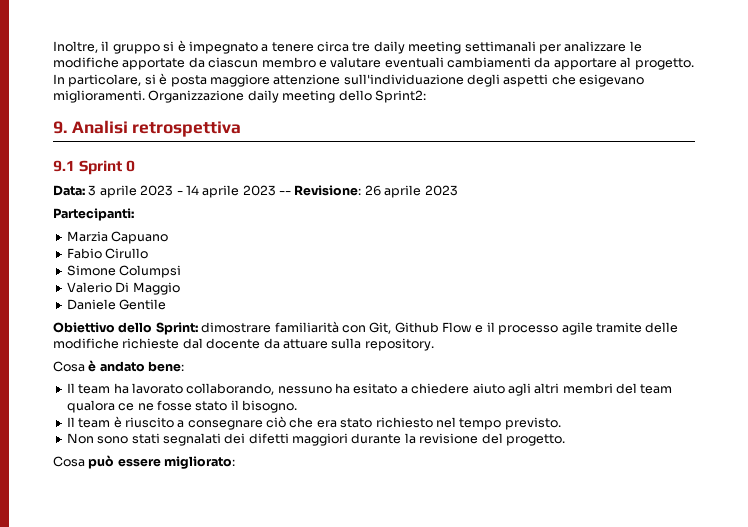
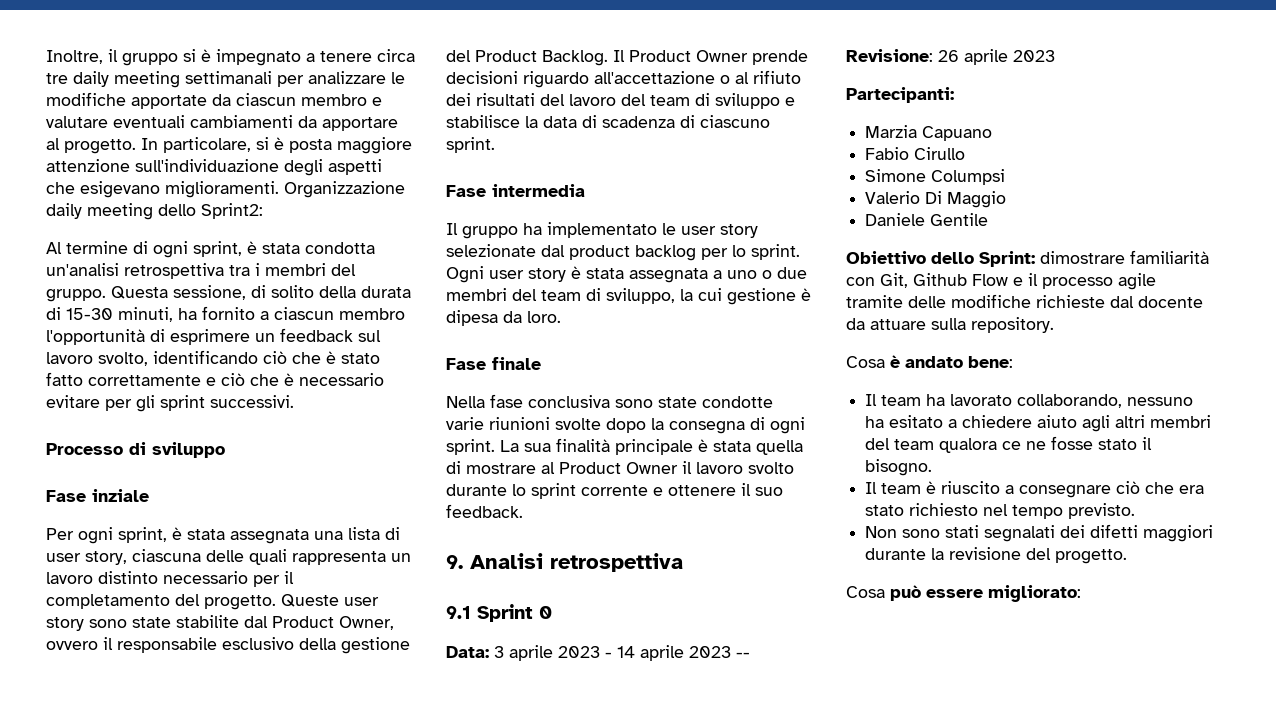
+ Al termine di ogni sprint, è stata condotta un'analisi retrospettiva tra i membri del gruppo. Questa sessione, di solito della durata di 15-30 minuti, ha fornito a ciascun membro l'opportunità di esprimere un feedback sul lavoro svolto, identificando ciò che è stato fatto correttamente e ciò che è necessario evitare per gli sprint successivi.
+ Processo di sviluppo
+ Fase inziale
+ Per ogni sprint, è stata assegnata una lista di user story, ciascuna delle quali rappresenta un lavoro distinto necessario per il completamento del progetto. Queste user story sono state stabilite dal Product Owner, ovvero il responsabile esclusivo della gestione del Product Backlog. Il Product Owner prende decisioni riguardo all'accettazione o al rifiuto dei risultati del lavoro del team di sviluppo e stabilisce la data di scadenza di ciascuno sprint.
+ Fase intermedia
+ Il gruppo ha implementato le user story selezionate dal product backlog per lo sprint. Ogni user story è stata assegnata a uno o due membri del team di sviluppo, la cui gestione è dipesa da loro.
+ Fase finale
+ Nella fase conclusiva sono state condotte varie riunioni svolte dopo la consegna di ogni sprint. La sua finalità principale è stata quella di mostrare al Product Owner il lavoro svolto durante lo sprint corrente e ottenere il suo feedback.

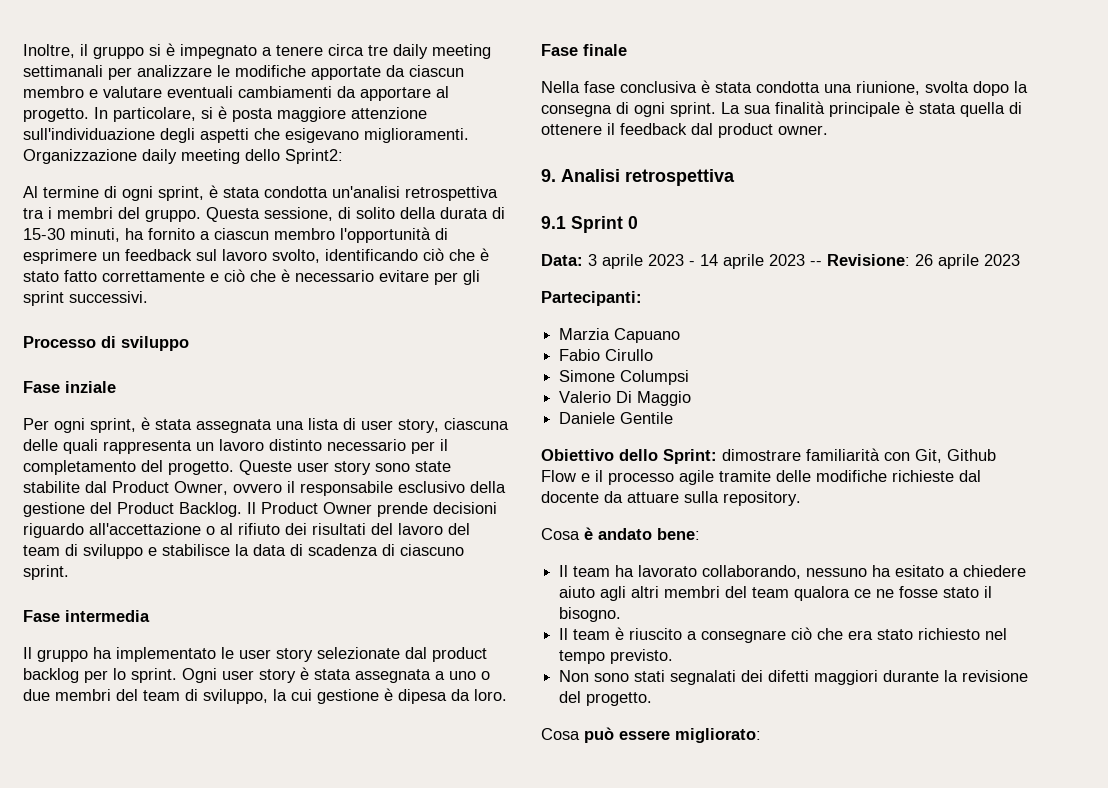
- Nella fase conclusiva sono state condotte varie riunioni svolte dopo la consegna di ogni sprint.
+ Nella fase conclusiva è stata condotta una riunione, svolta dopo la consegna di ogni sprint.
- La sua finalità principale è stata quella di mostrare al Product Owner il lavoro svolto durante lo sprint corrente e ottenere il suo feedback.
+ La sua finalità principale è stata quella di ottenere il feedback dal product owner.

